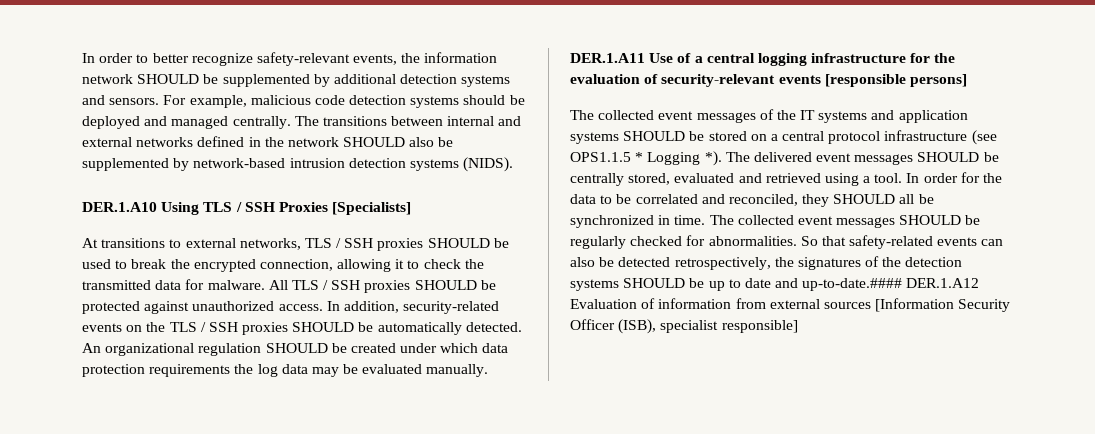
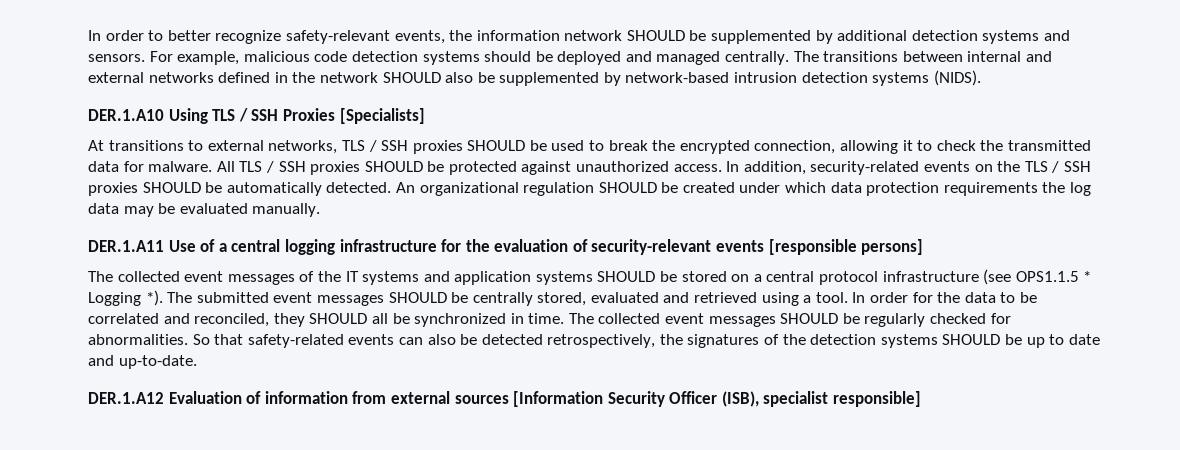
- The delivered event messages SHOULD be centrally stored, evaluated and retrieved using a tool.
+ The submitted event messages SHOULD be centrally stored, evaluated and retrieved using a tool.
- So that safety-related events can also be detected retrospectively, the signatures of the detection systems SHOULD be up to date and up-to-date.#### DER.1.A12 Evaluation of information from external sources [Information Security Officer (ISB), specialist responsible]
+ So that safety-related events can also be detected retrospectively, the signatures of the detection systems SHOULD be up to date and up-to-date.
+ DER.1.A12 Evaluation of information from external sources [Information Security Officer (ISB), specialist responsible]

